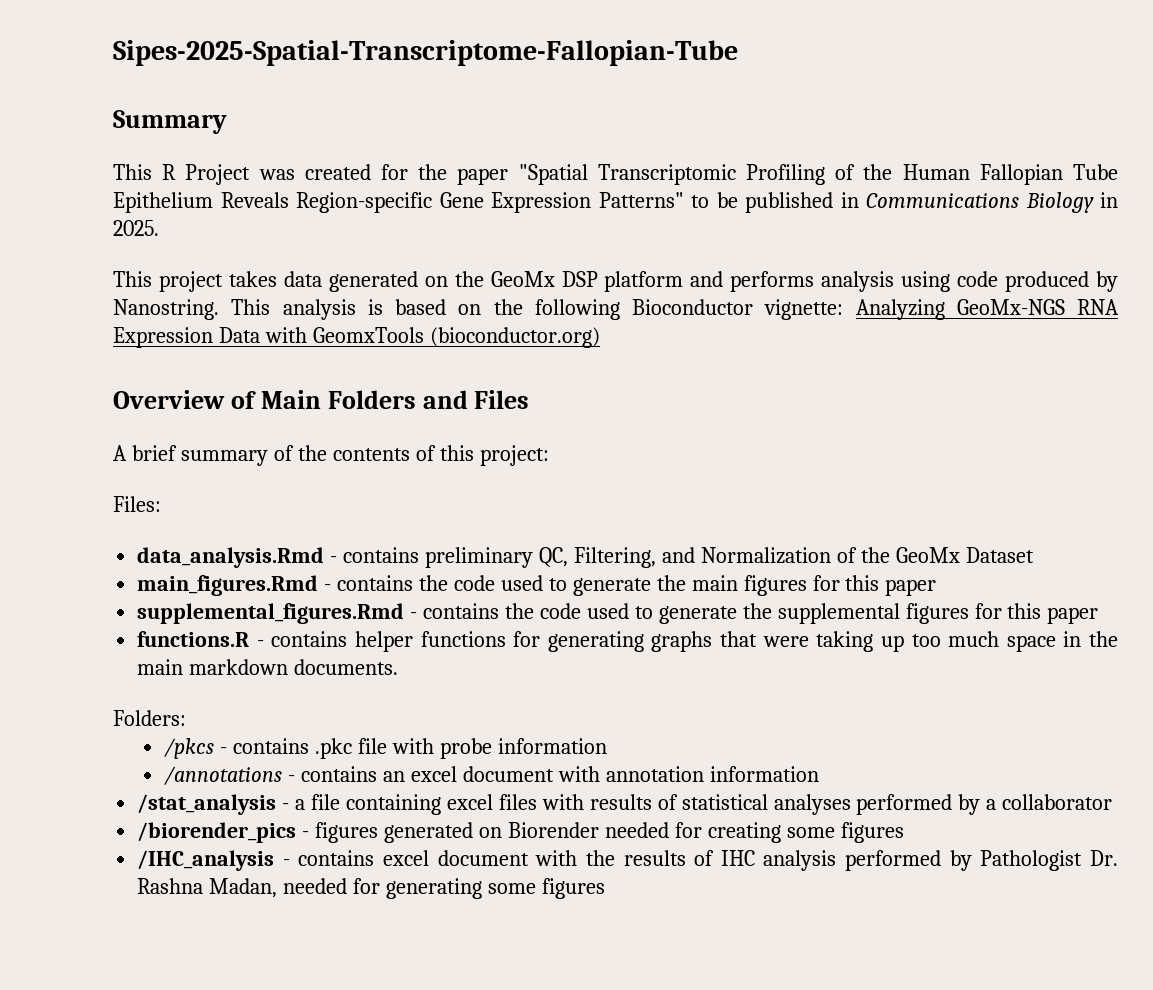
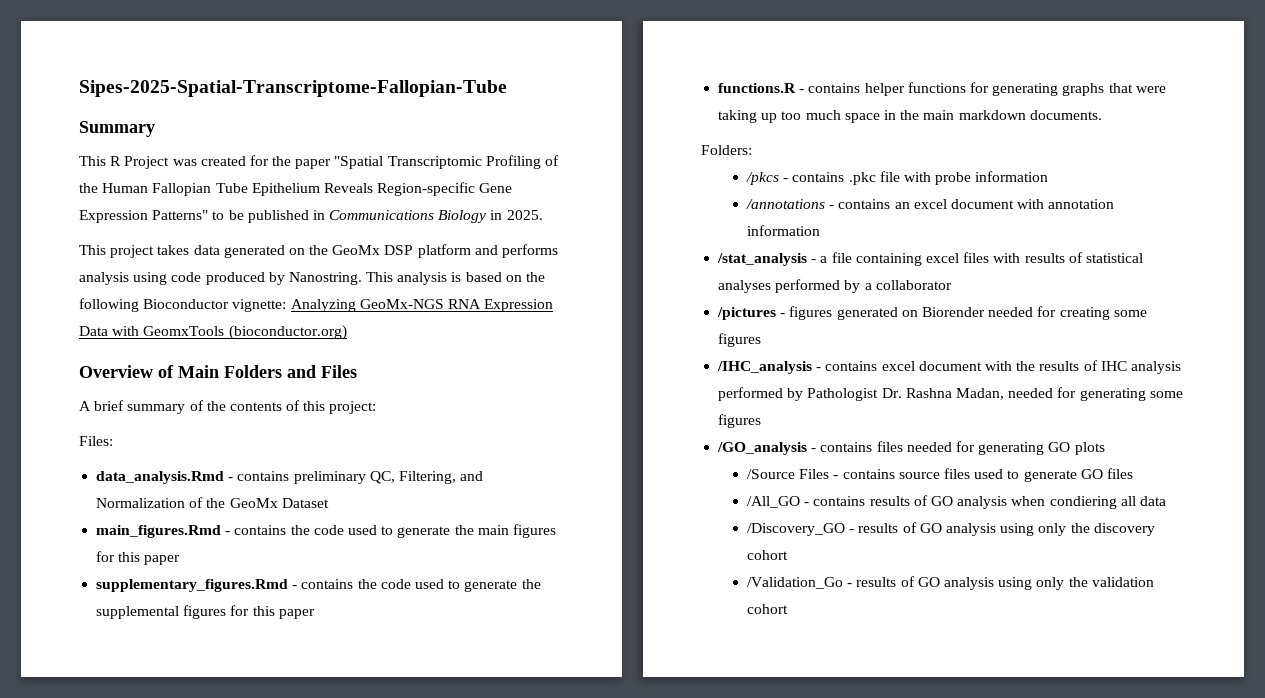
- supplemental_figures.Rmd - contains the code used to generate the supplemental figures for this paper
+ supplementary_figures.Rmd - contains the code used to generate the supplemental figures for this paper
- /biorender_pics - figures generated on Biorender needed for creating some figures
+ /pictures - figures generated on Biorender needed for creating some figures
+ /GO_analysis - contains files needed for generating GO plots
+ /Source Files - contains source files used to generate GO files
+ /All_GO - contains results of GO analysis when condiering all data
+ /Discovery_GO - results of GO analysis using only the discovery cohort
+ /Validation_Go - results of GO analysis using only the validation cohort

